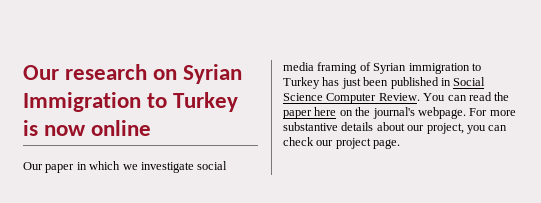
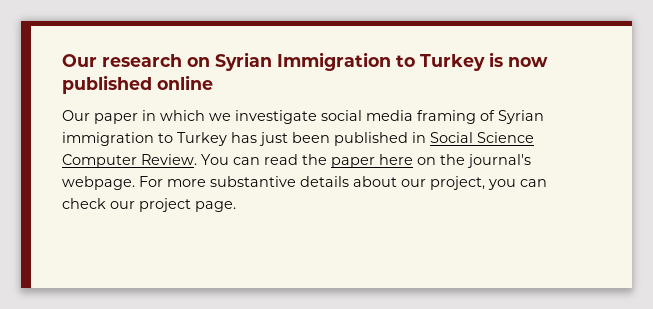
- Our research on Syrian Immigration to Turkey is now online
+ Our research on Syrian Immigration to Turkey is now published online

